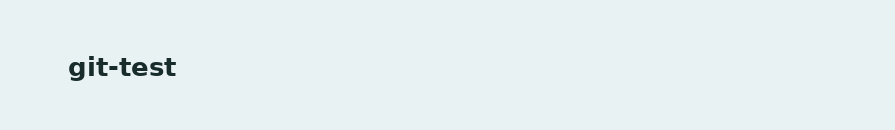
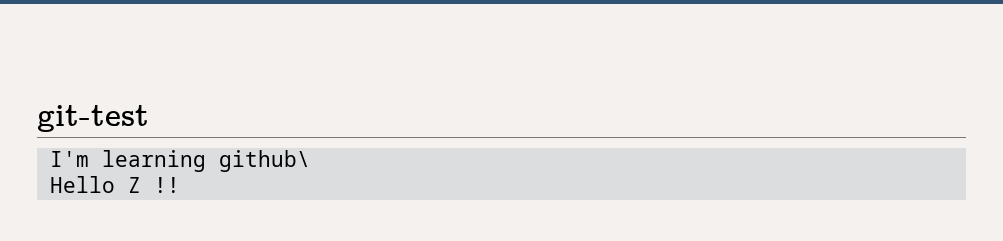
+ I'm learning github\
+ Hello Z !!

